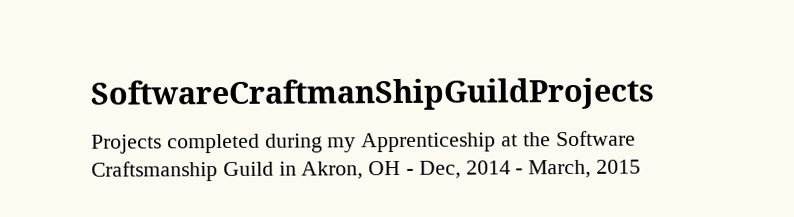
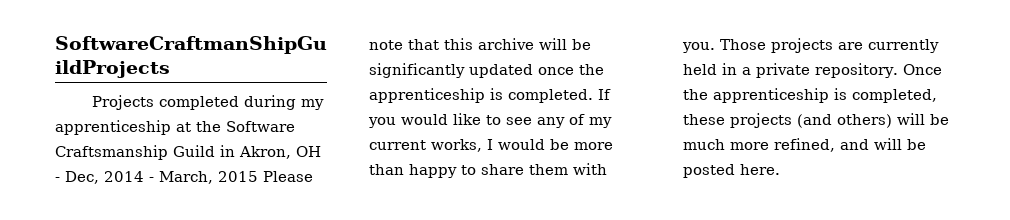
- Projects completed during my Apprenticeship at the Software Craftsmanship Guild in Akron, OH - Dec, 2014 - March, 2015
+ Projects completed during my apprenticeship at the Software Craftsmanship Guild in Akron, OH - Dec, 2014 - March, 2015 Please note that this archive will be significantly updated once the apprenticeship is completed. If you would like to see any of my current works, I would be more than happy to share them with you. Those projects are currently held in a private repository. Once the apprenticeship is completed, these projects (and others) will be much more refined, and will be posted here.

